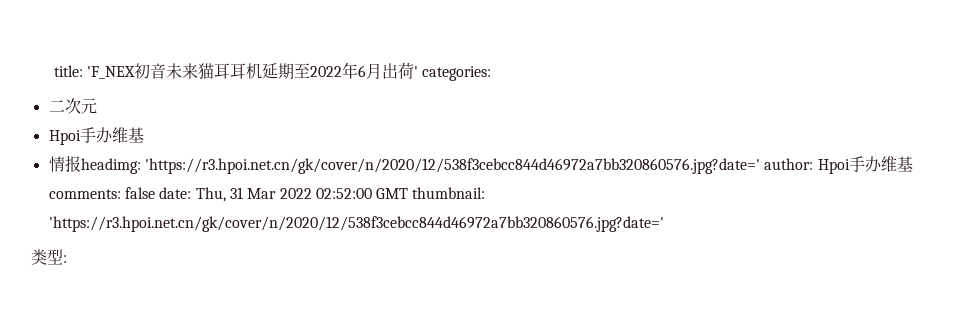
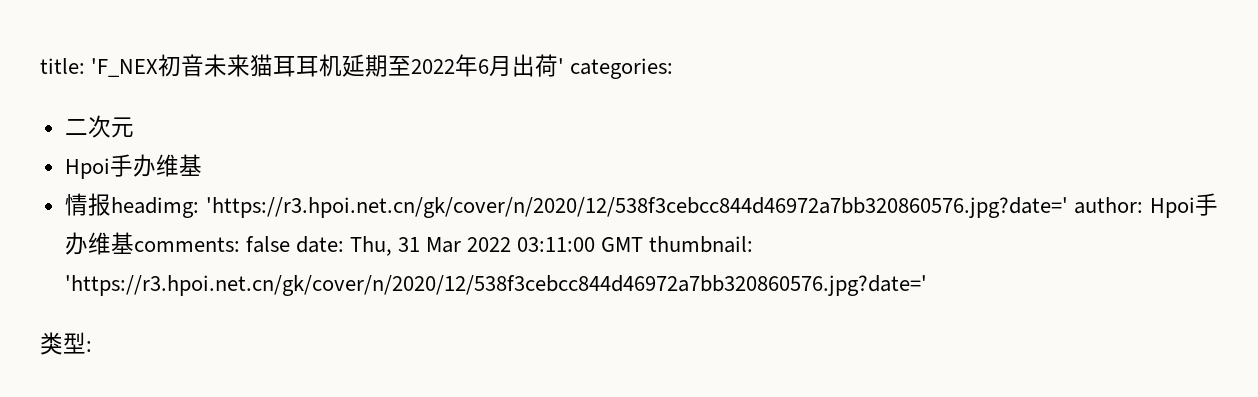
- 情报headimg: 'https://r3.hpoi.net.cn/gk/cover/n/2020/12/538f3cebcc844d46972a7bb320860576.jpg?date=' author: Hpoi手办维基comments: false date: Thu, 31 Mar 2022 02:52:00 GMT thumbnail: 'https://r3.hpoi.net.cn/gk/cover/n/2020/12/538f3cebcc844d46972a7bb320860576.jpg?date='
+ 情报headimg: 'https://r3.hpoi.net.cn/gk/cover/n/2020/12/538f3cebcc844d46972a7bb320860576.jpg?date=' author: Hpoi手办维基comments: false date: Thu, 31 Mar 2022 03:11:00 GMT thumbnail: 'https://r3.hpoi.net.cn/gk/cover/n/2020/12/538f3cebcc844d46972a7bb320860576.jpg?date='

